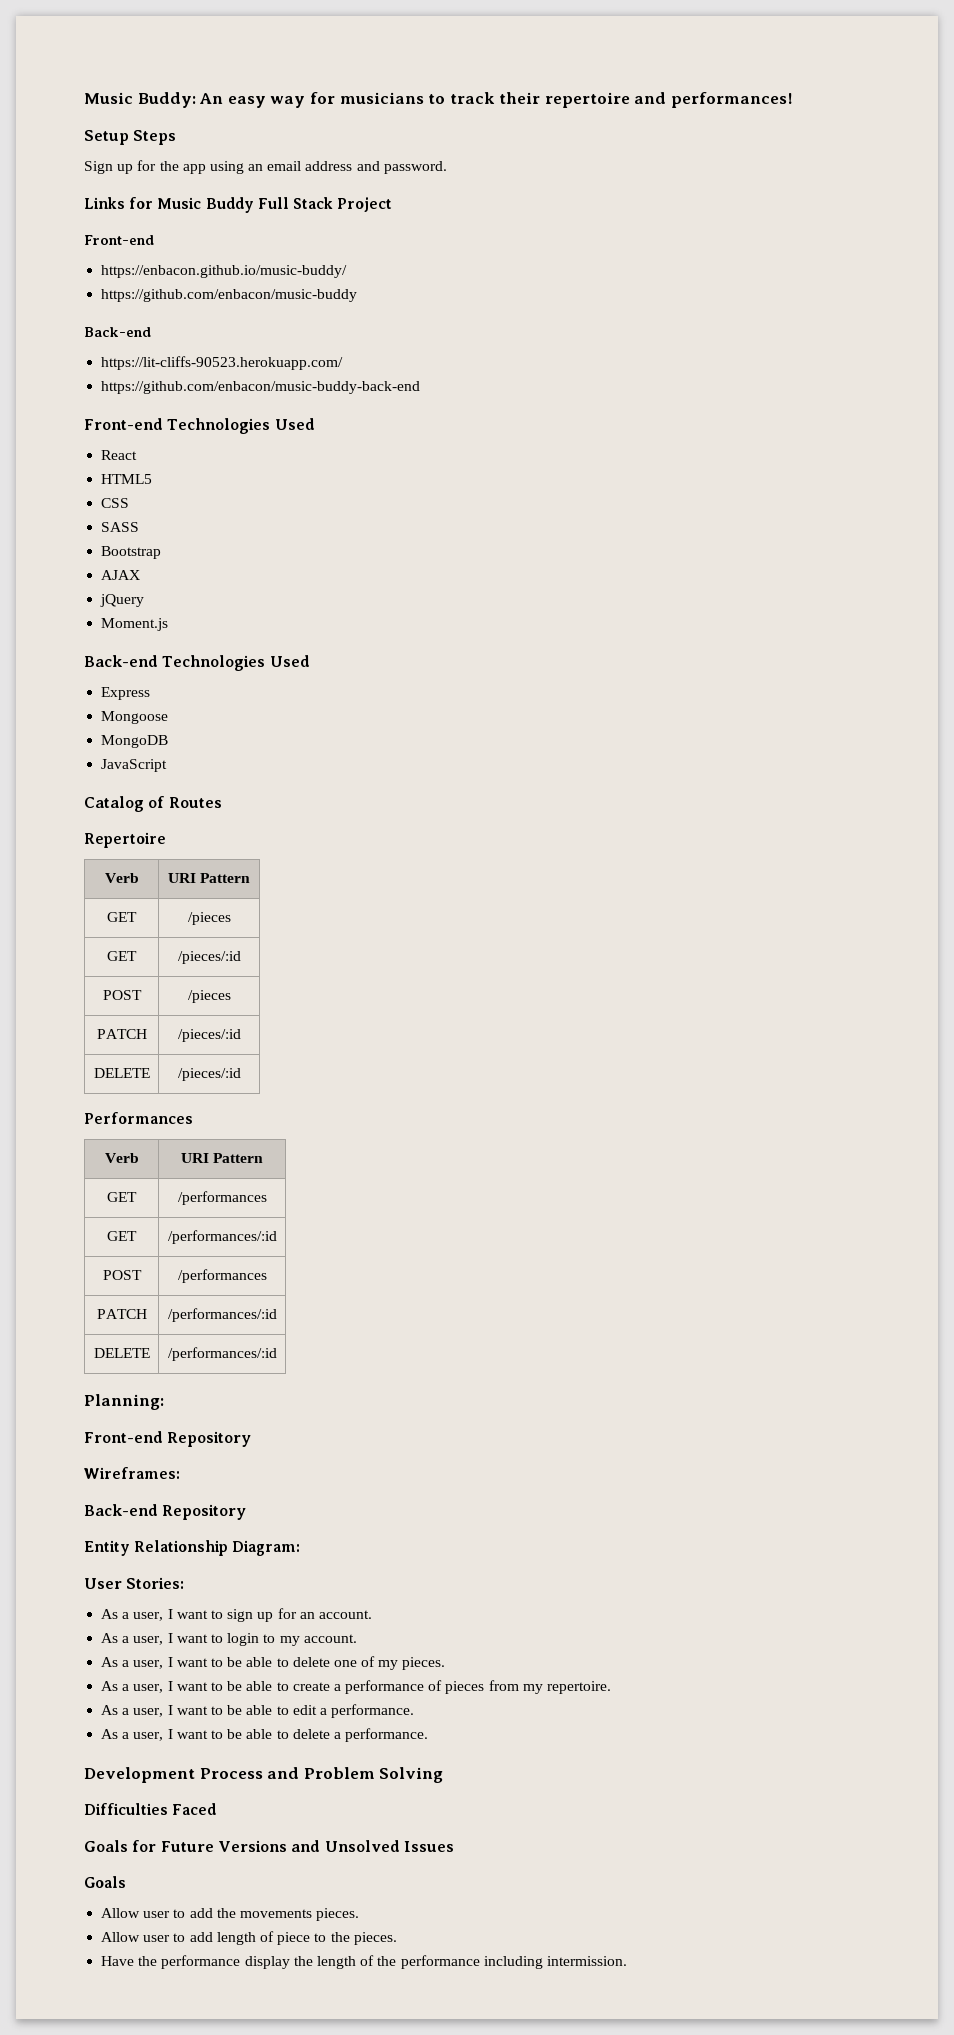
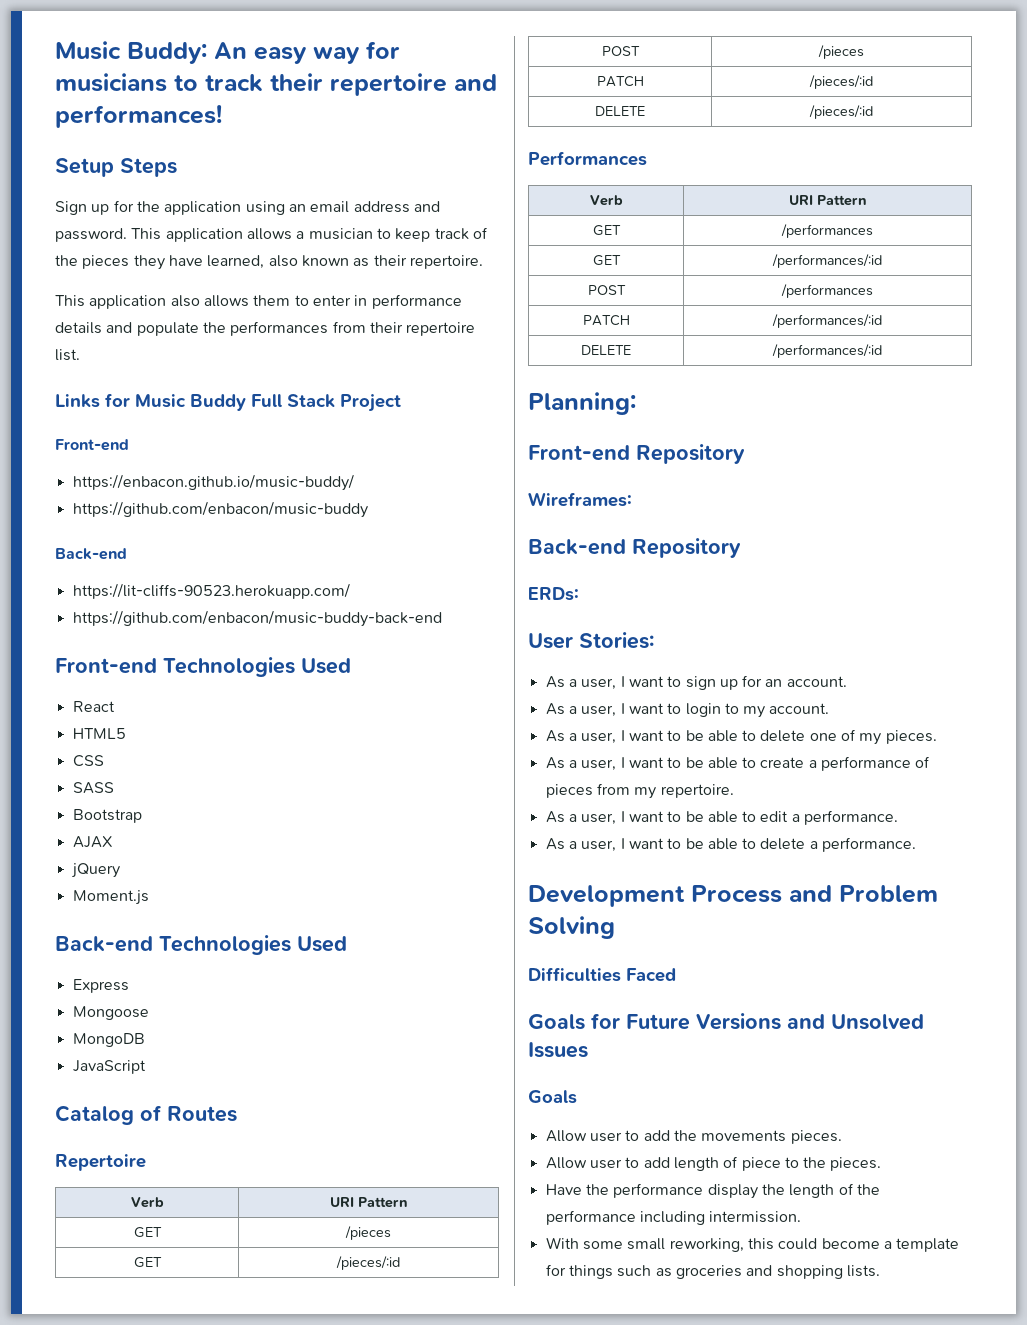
- Sign up for the app using an email address and password.
+ Sign up for the application using an email address and password. This application allows a musician to keep track of the pieces they have learned, also known as their repertoire.
+ This application also allows them to enter in performance details and populate the performances from their repertoire list.
- Entity Relationship Diagram:
+ ERDs:
+ With some small reworking, this could become a template for things such as groceries and shopping lists.

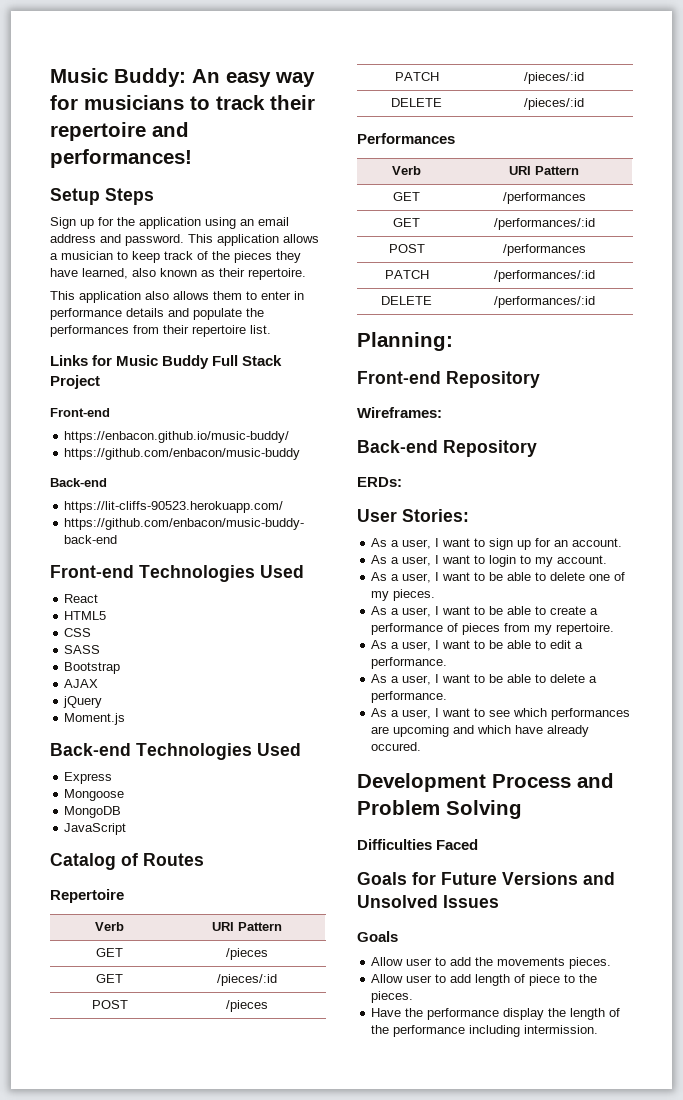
+ As a user, I want to see which performances are upcoming and which have already occured.
- With some small reworking, this could become a template for things such as groceries and shopping lists.

